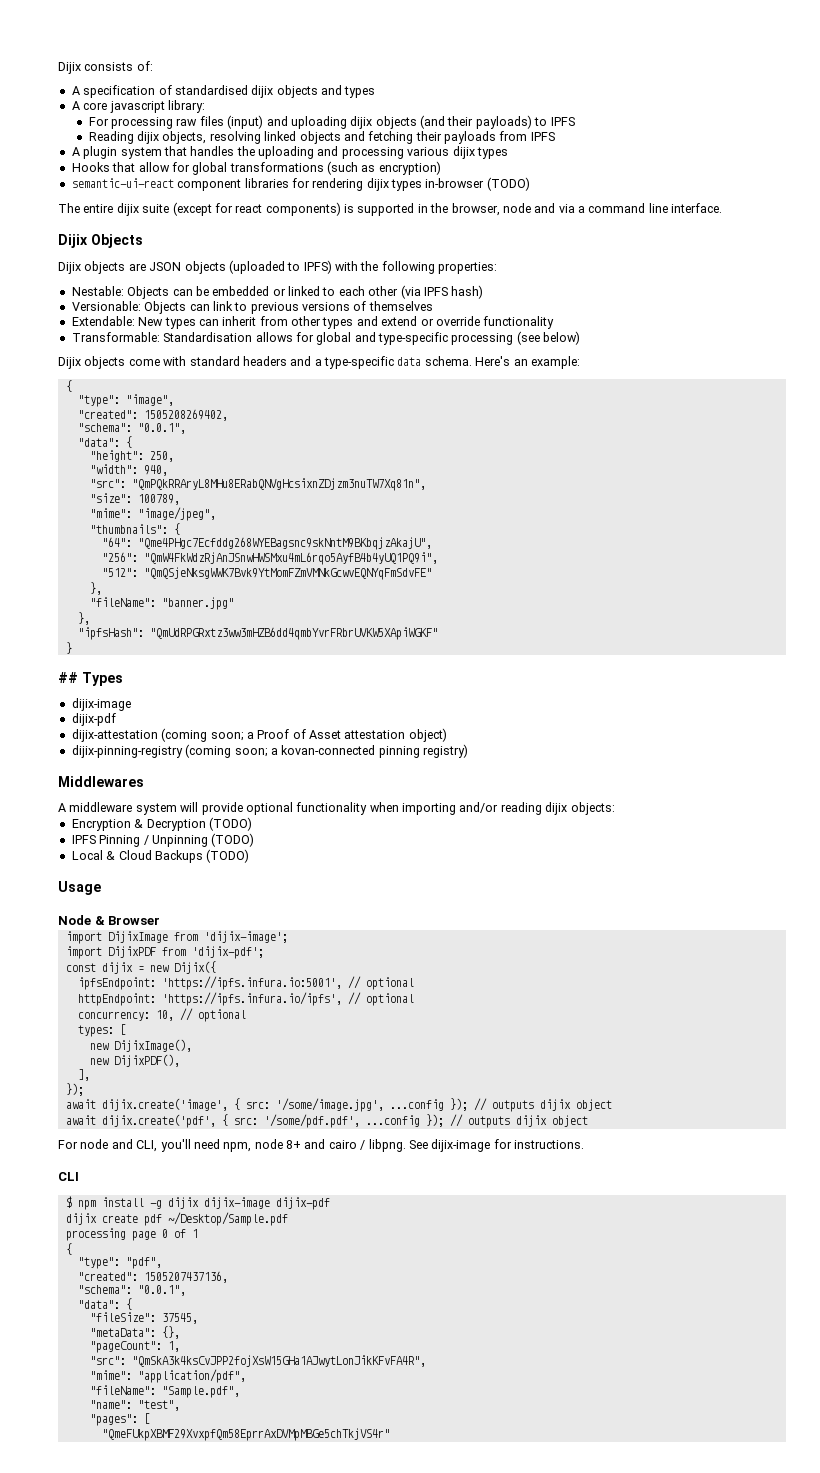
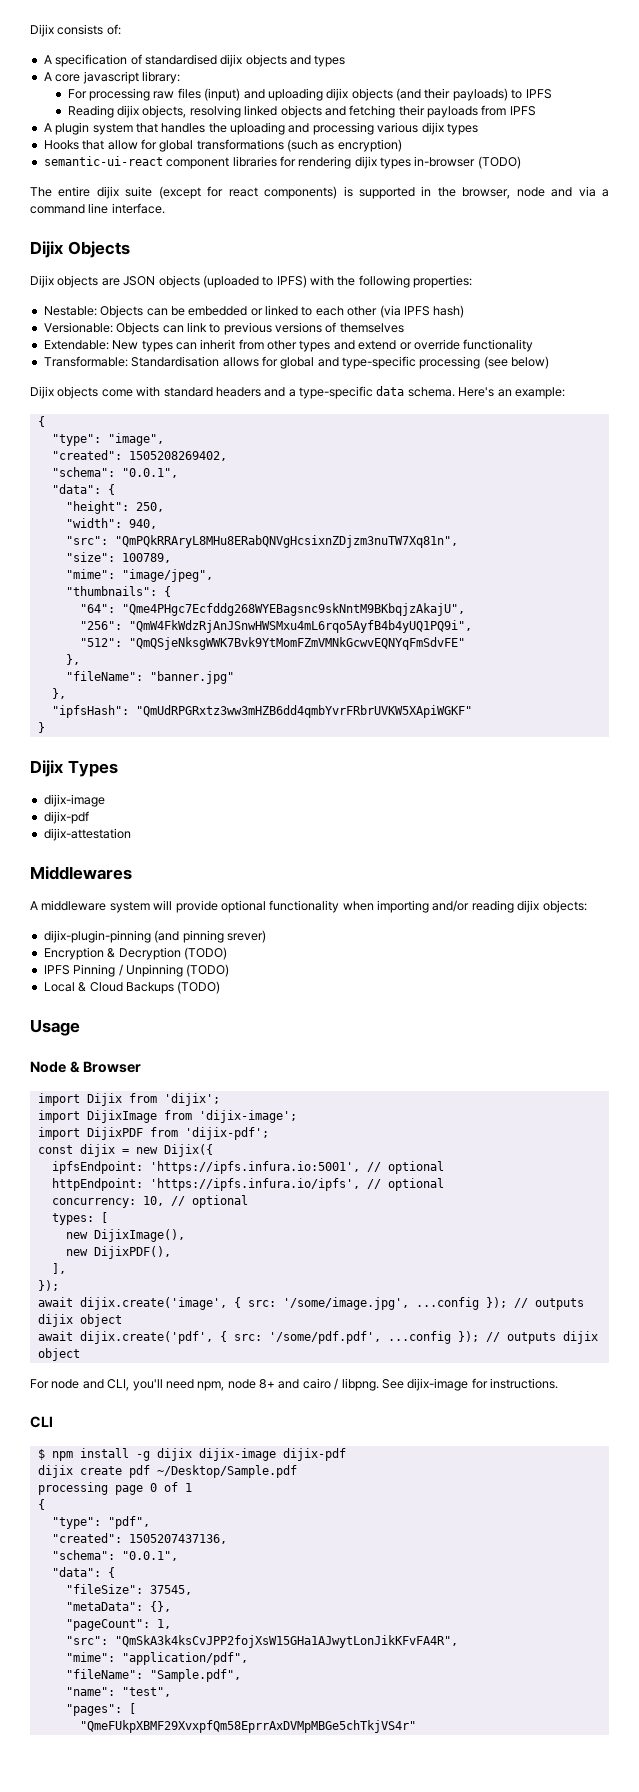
- ## Types
+ Dijix Types
- dijix-attestation (coming soon; a Proof of Asset attestation object)
- dijix-pinning-registry (coming soon; a kovan-connected pinning registry)
+ dijix-attestation
+ dijix-plugin-pinning (and pinning srever)
+ import Dijix from 'dijix';

